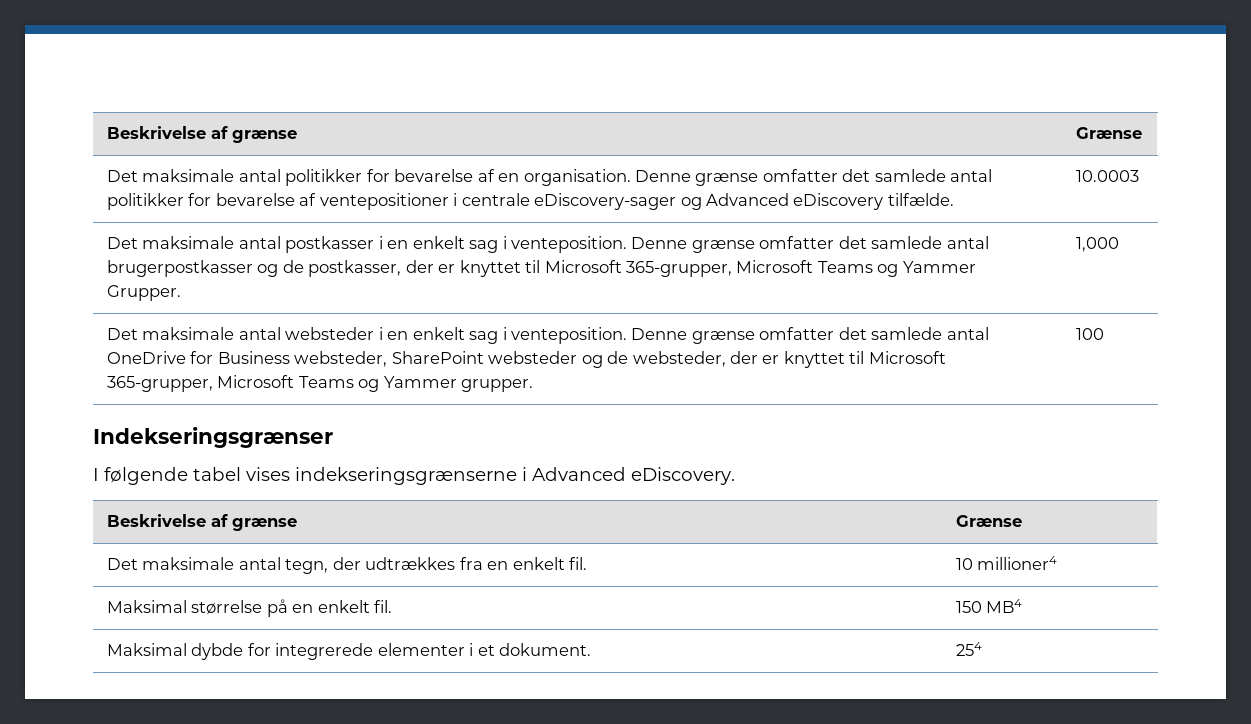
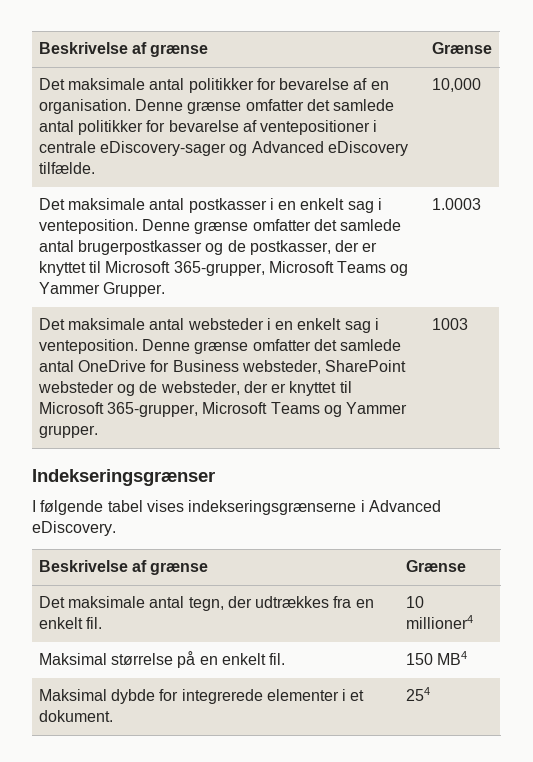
- Det maksimale antal politikker for bevarelse af en organisation. Denne grænse omfatter det samlede antal politikker for bevarelse af ventepositioner i centrale eDiscovery-sager og Advanced eDiscovery tilfælde. | 10.0003
+ Det maksimale antal politikker for bevarelse af en organisation. Denne grænse omfatter det samlede antal politikker for bevarelse af ventepositioner i centrale eDiscovery-sager og Advanced eDiscovery tilfælde. | 10,000
- Det maksimale antal postkasser i en enkelt sag i venteposition. Denne grænse omfatter det samlede antal brugerpostkasser og de postkasser, der er knyttet til Microsoft 365-grupper, Microsoft Teams og Yammer Grupper. | 1,000
+ Det maksimale antal postkasser i en enkelt sag i venteposition. Denne grænse omfatter det samlede antal brugerpostkasser og de postkasser, der er knyttet til Microsoft 365-grupper, Microsoft Teams og Yammer Grupper. | 1.0003
- Det maksimale antal websteder i en enkelt sag i venteposition. Denne grænse omfatter det samlede antal OneDrive for Business websteder, SharePoint websteder og de websteder, der er knyttet til Microsoft 365-grupper, Microsoft Teams og Yammer grupper. | 100
+ Det maksimale antal websteder i en enkelt sag i venteposition. Denne grænse omfatter det samlede antal OneDrive for Business websteder, SharePoint websteder og de websteder, der er knyttet til Microsoft 365-grupper, Microsoft Teams og Yammer grupper. | 1003

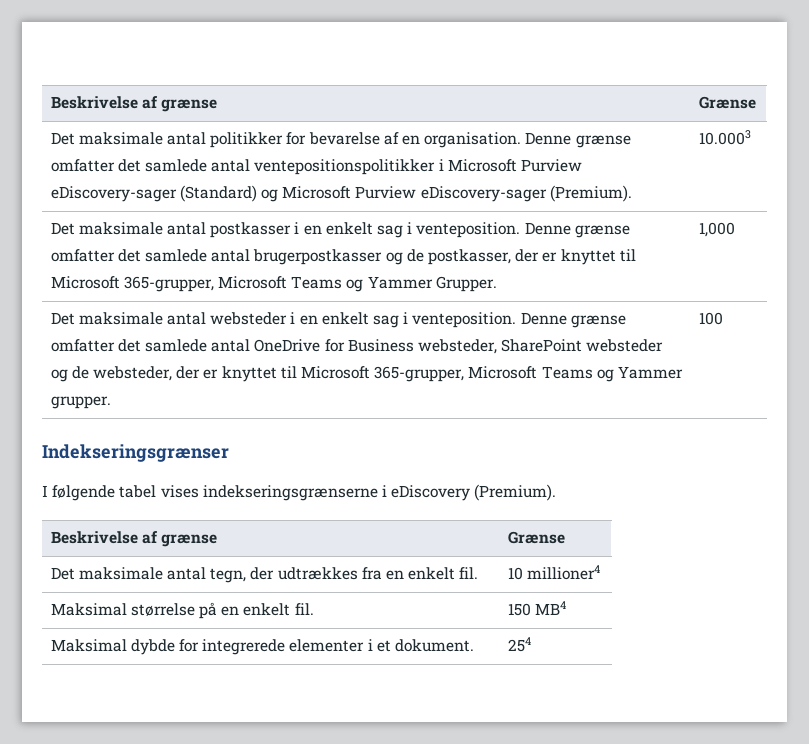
- Det maksimale antal politikker for bevarelse af en organisation. Denne grænse omfatter det samlede antal politikker for bevarelse af ventepositioner i centrale eDiscovery-sager og Advanced eDiscovery tilfælde. | 10,000
+ Det maksimale antal politikker for bevarelse af en organisation. Denne grænse omfatter det samlede antal ventepositionspolitikker i Microsoft Purview eDiscovery-sager (Standard) og Microsoft Purview eDiscovery-sager (Premium). | 10.0003
- Det maksimale antal postkasser i en enkelt sag i venteposition. Denne grænse omfatter det samlede antal brugerpostkasser og de postkasser, der er knyttet til Microsoft 365-grupper, Microsoft Teams og Yammer Grupper. | 1.0003
+ Det maksimale antal postkasser i en enkelt sag i venteposition. Denne grænse omfatter det samlede antal brugerpostkasser og de postkasser, der er knyttet til Microsoft 365-grupper, Microsoft Teams og Yammer Grupper. | 1,000
- Det maksimale antal websteder i en enkelt sag i venteposition. Denne grænse omfatter det samlede antal OneDrive for Business websteder, SharePoint websteder og de websteder, der er knyttet til Microsoft 365-grupper, Microsoft Teams og Yammer grupper. | 1003
+ Det maksimale antal websteder i en enkelt sag i venteposition. Denne grænse omfatter det samlede antal OneDrive for Business websteder, SharePoint websteder og de websteder, der er knyttet til Microsoft 365-grupper, Microsoft Teams og Yammer grupper. | 100
- I følgende tabel vises indekseringsgrænserne i Advanced eDiscovery.
+ I følgende tabel vises indekseringsgrænserne i eDiscovery (Premium).

